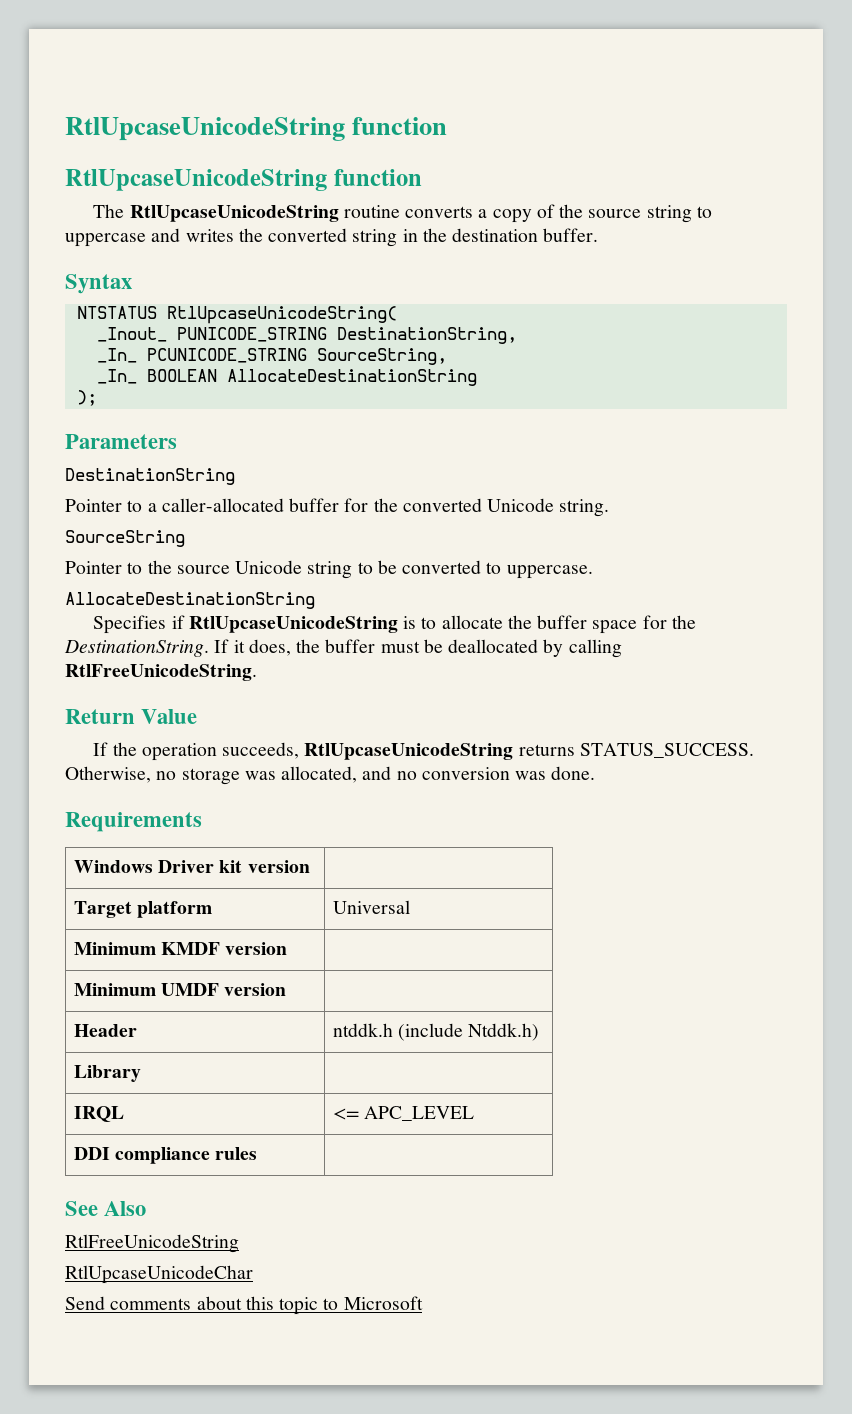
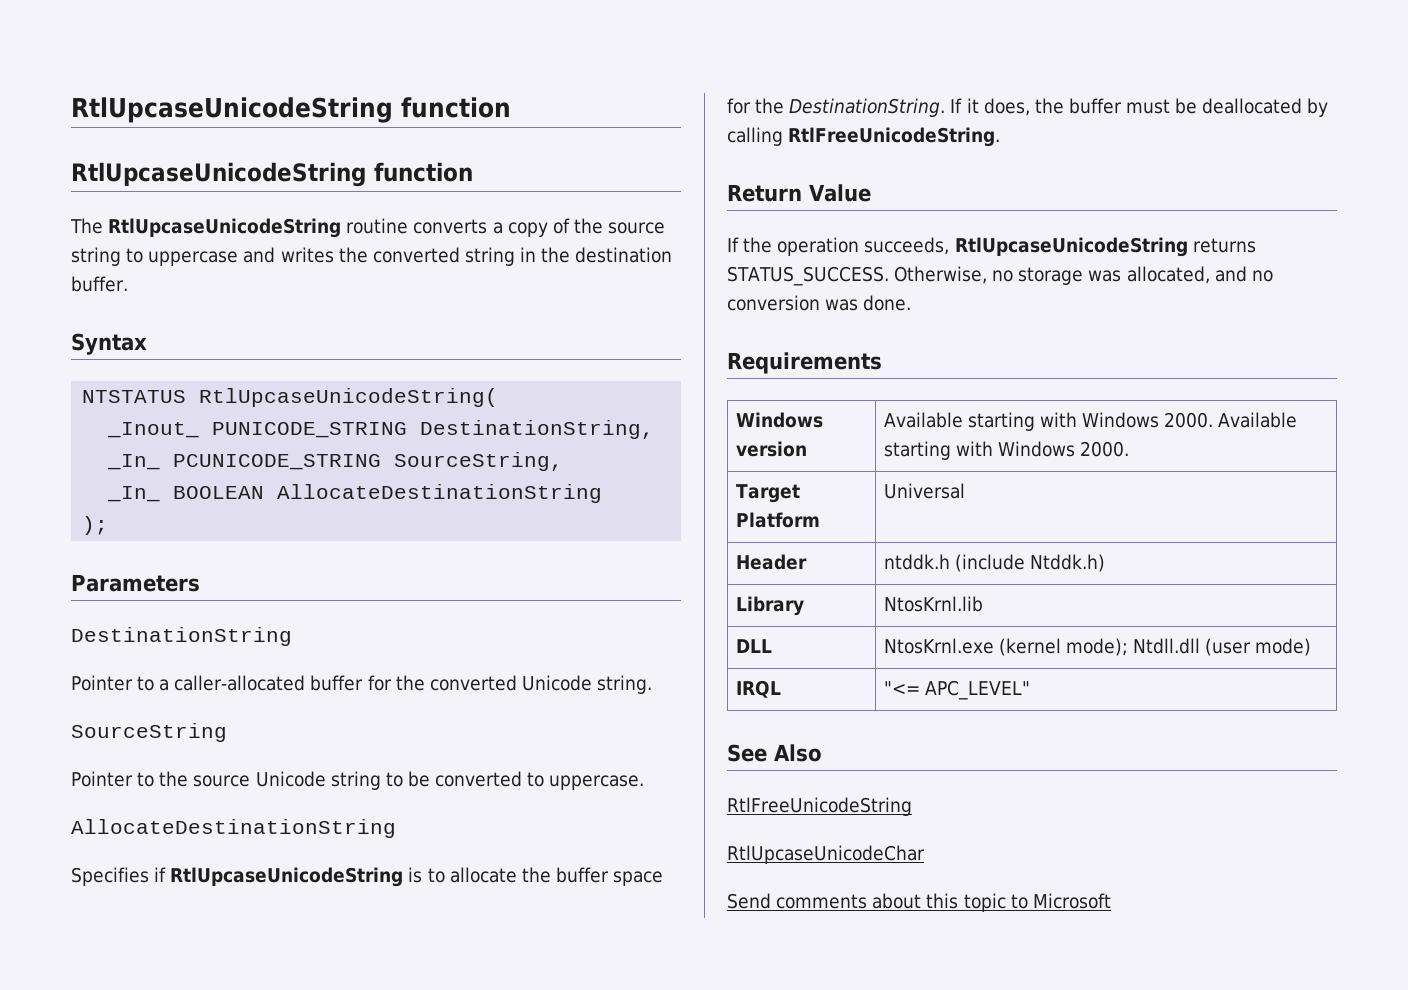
- Windows Driver kit version |
+ Windows version | Available starting with Windows 2000. Available starting with Windows 2000.
- Target platform | Universal
+ Target Platform | Universal
- Minimum KMDF version |
- Minimum UMDF version |
- Library |
- IRQL | <= APC_LEVEL
- DDI compliance rules |
+ Library | NtosKrnl.lib
+ DLL | NtosKrnl.exe (kernel mode); Ntdll.dll (user mode)
+ IRQL | "<= APC_LEVEL"

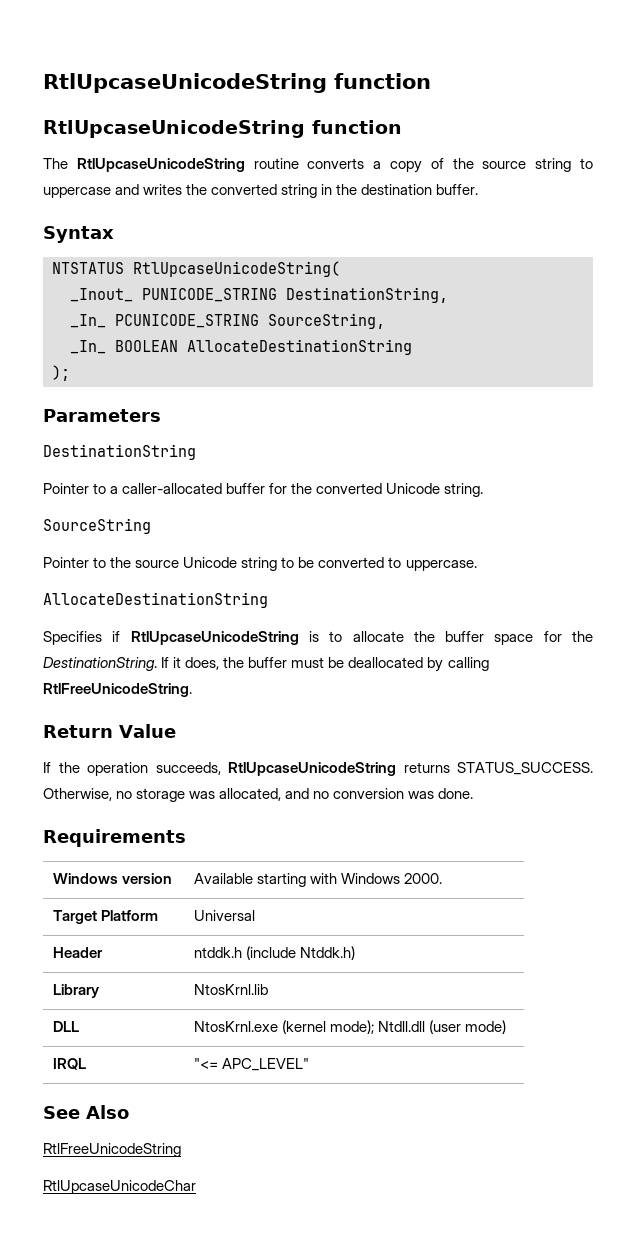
- Windows version | Available starting with Windows 2000. Available starting with Windows 2000.
+ Windows version | Available starting with Windows 2000.
- Send comments about this topic to Microsoft

